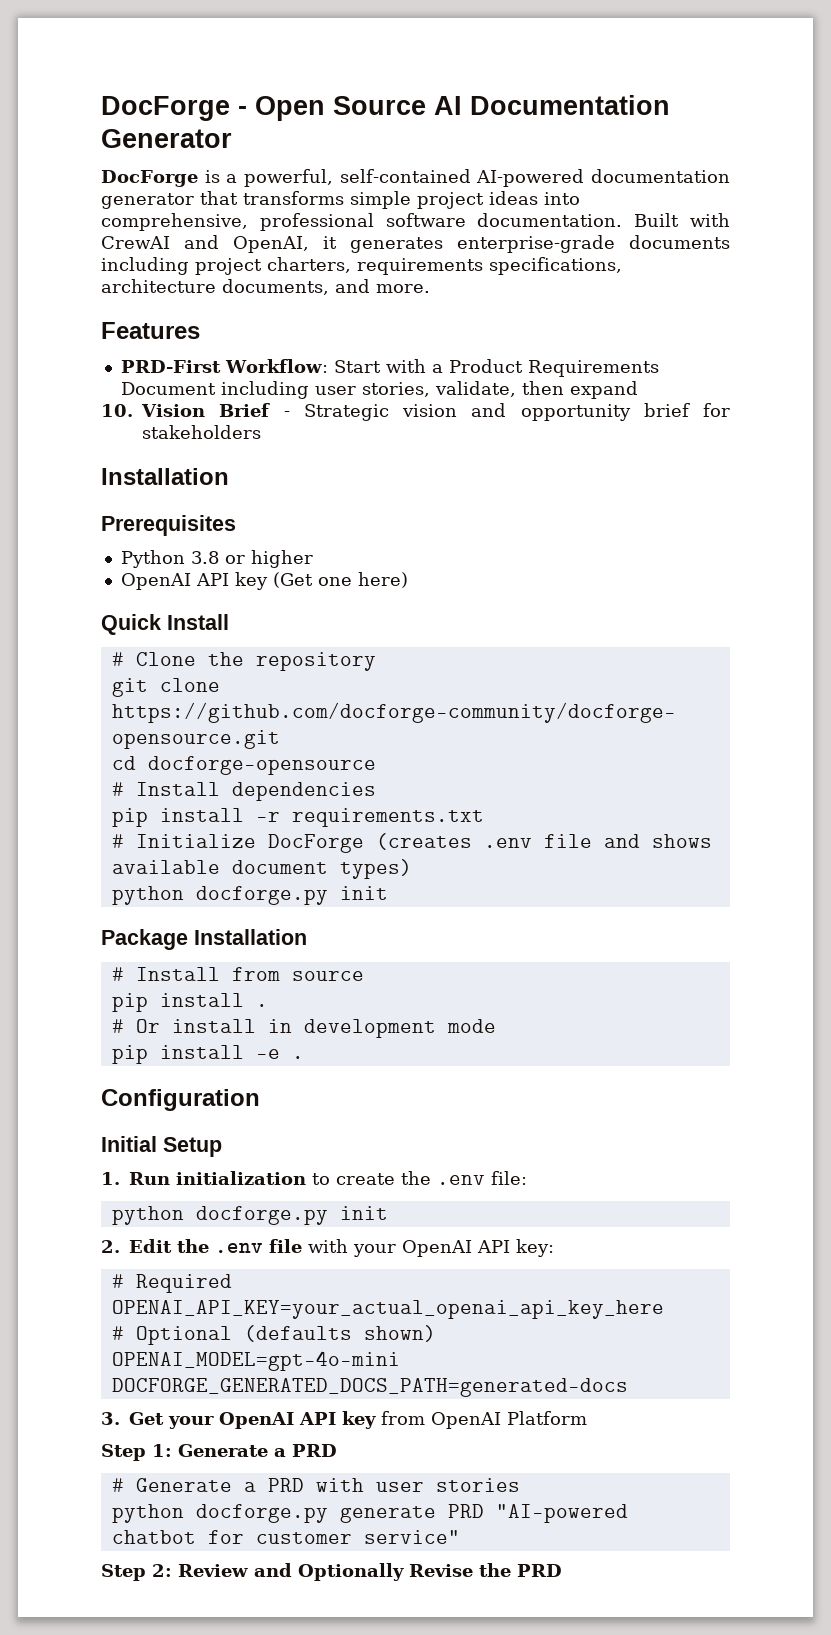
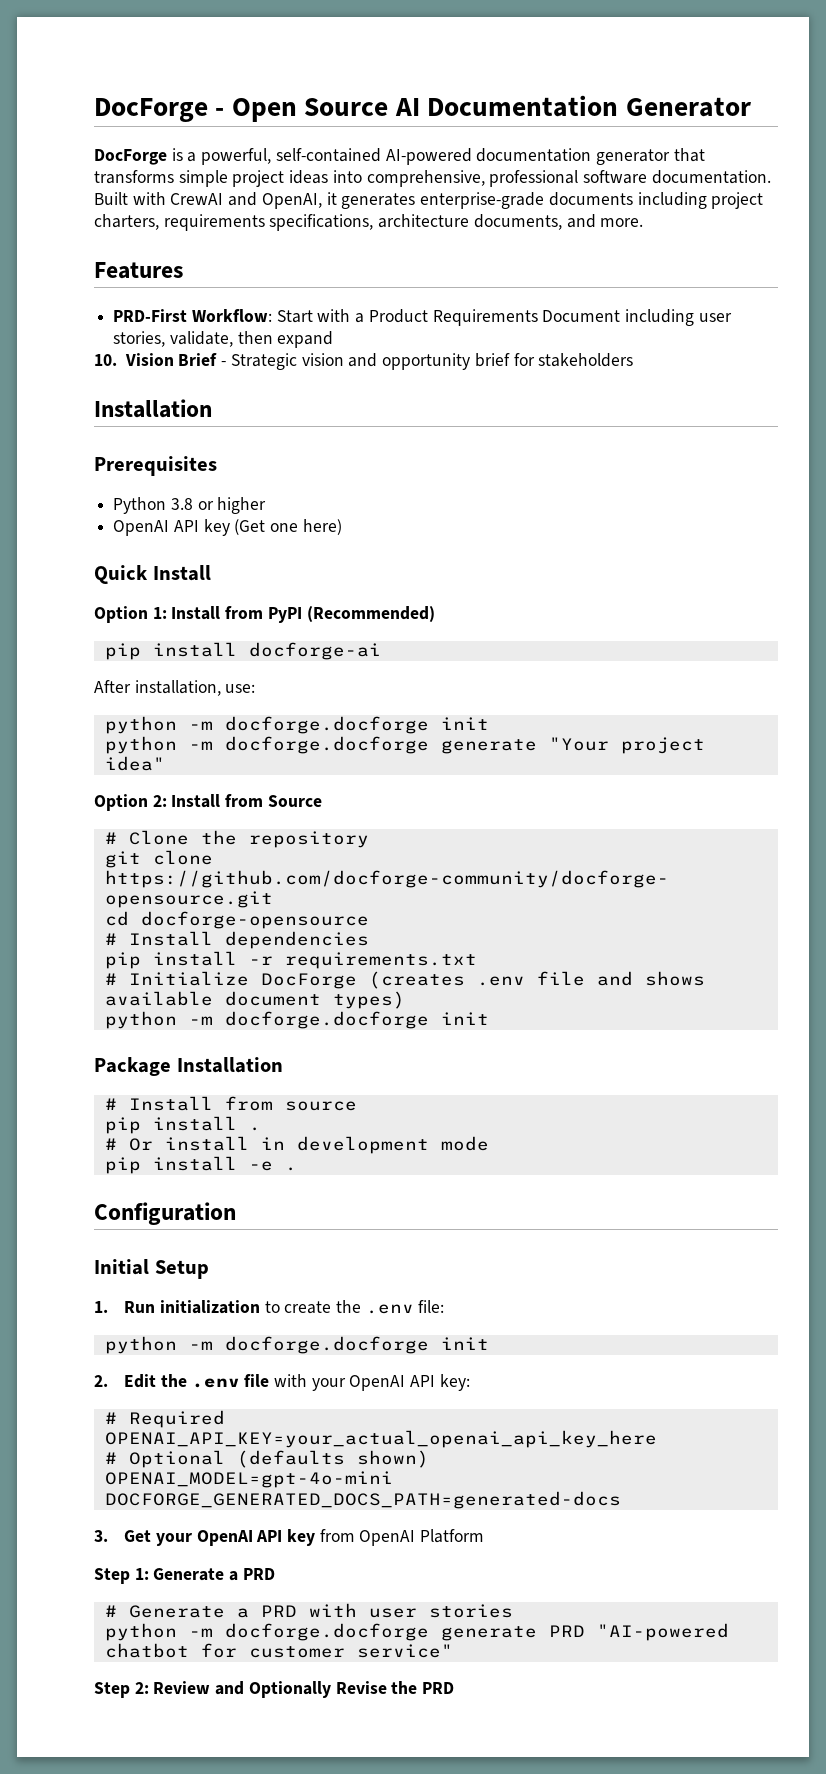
+ Option 1: Install from PyPI (Recommended)
+ pip install docforge-ai
+ After installation, use:
+ python -m docforge.docforge init
+ python -m docforge.docforge generate "Your project idea"
+ Option 2: Install from Source
  # Initialize DocForge (creates .env file and shows available document types)
- python docforge.py init
+ python -m docforge.docforge init
  1. Run initialization to create the .env file:
- python docforge.py init
+ python -m docforge.docforge init
- python docforge.py generate PRD "AI-powered chatbot for customer service"
+ python -m docforge.docforge generate PRD "AI-powered chatbot for customer service"

